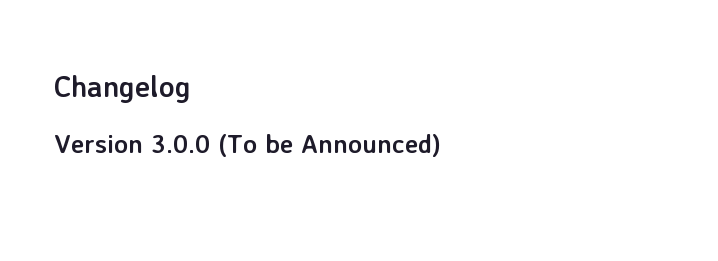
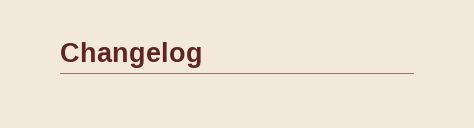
- Version 3.0.0 (To be Announced)

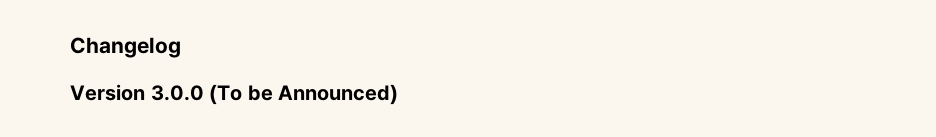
+ Version 3.0.0 (To be Announced)

